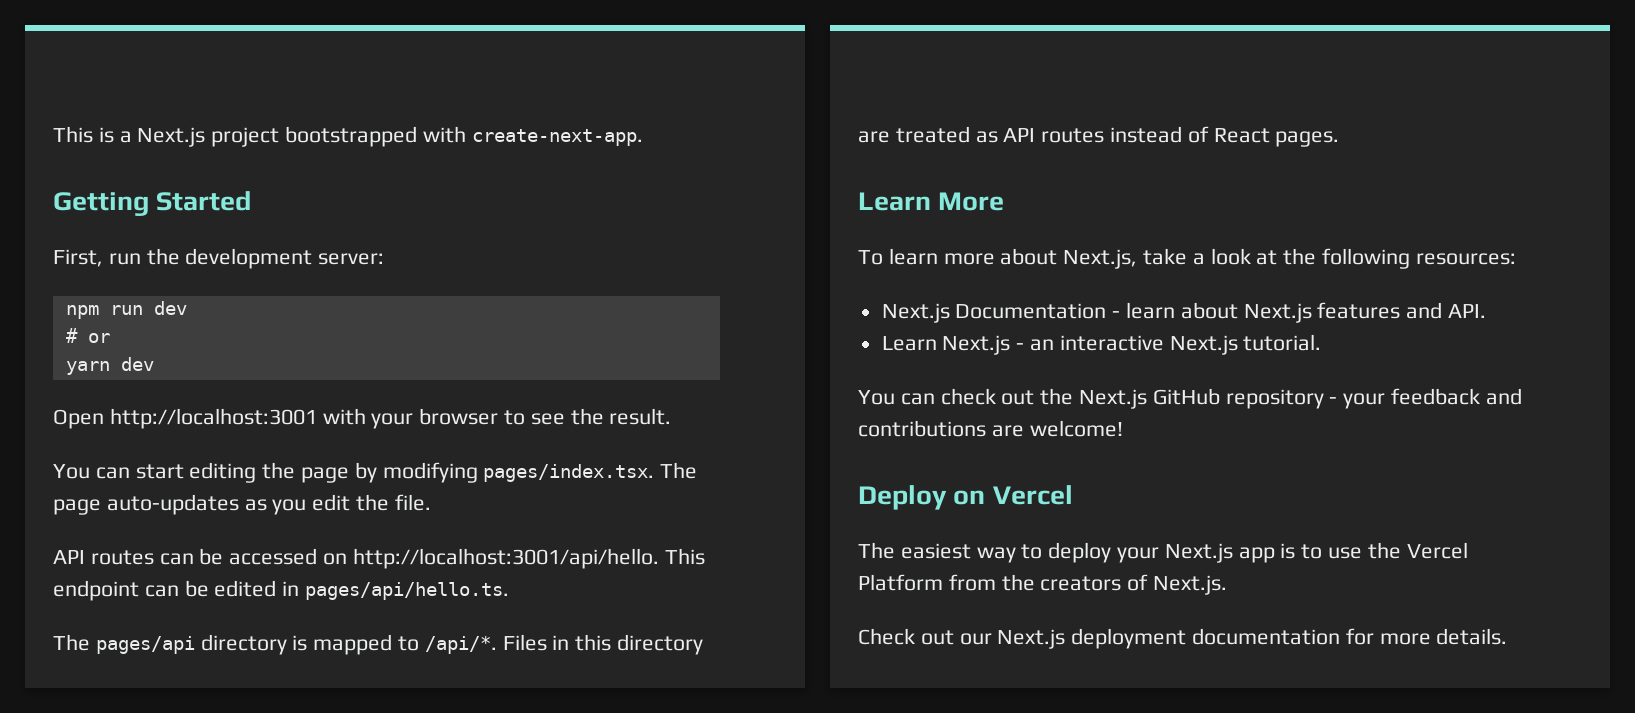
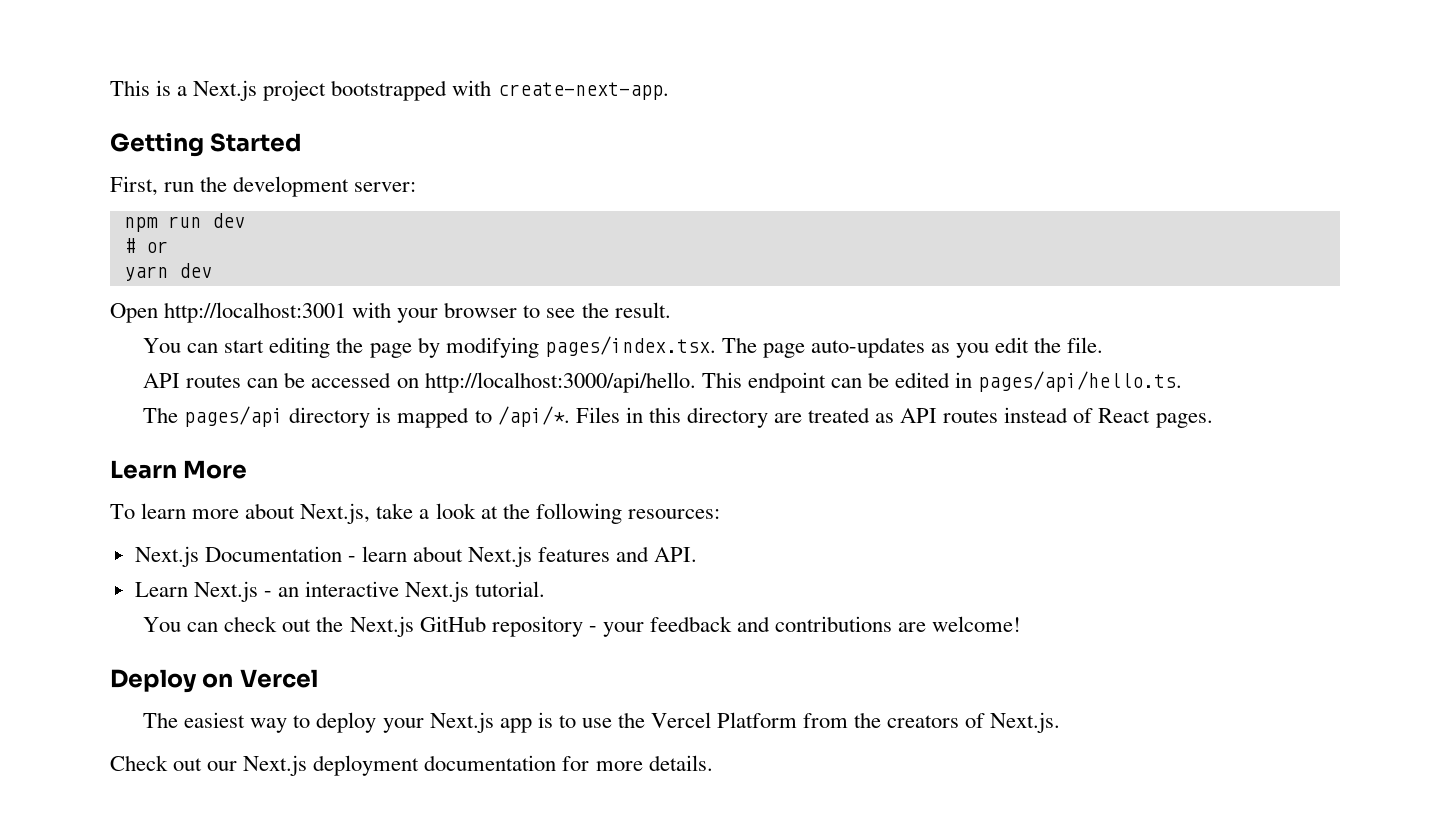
- API routes can be accessed on http://localhost:3001/api/hello.
+ API routes can be accessed on http://localhost:3000/api/hello.

